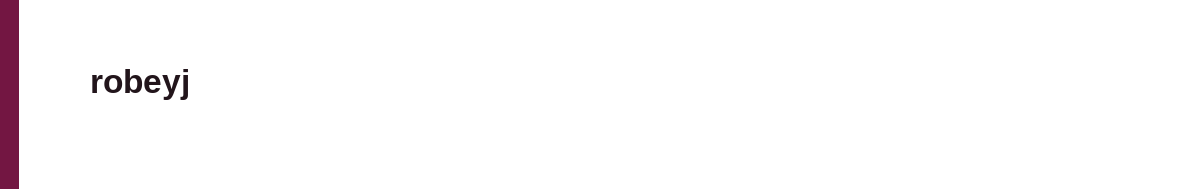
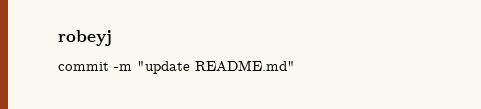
+ commit -m "update README.md"

